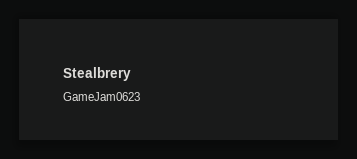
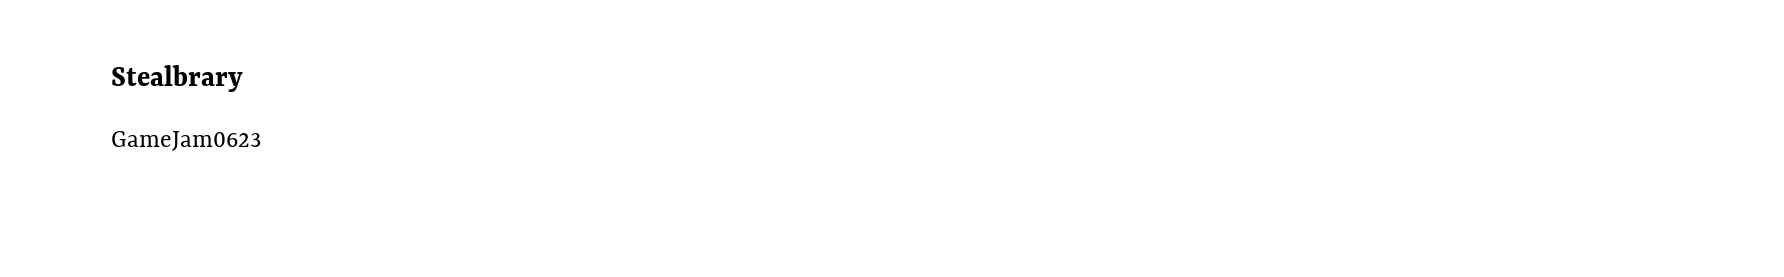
- Stealbrery
+ Stealbrary

